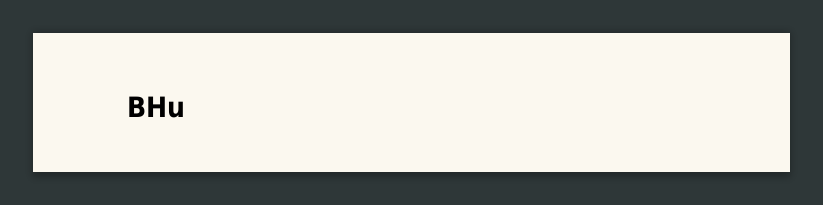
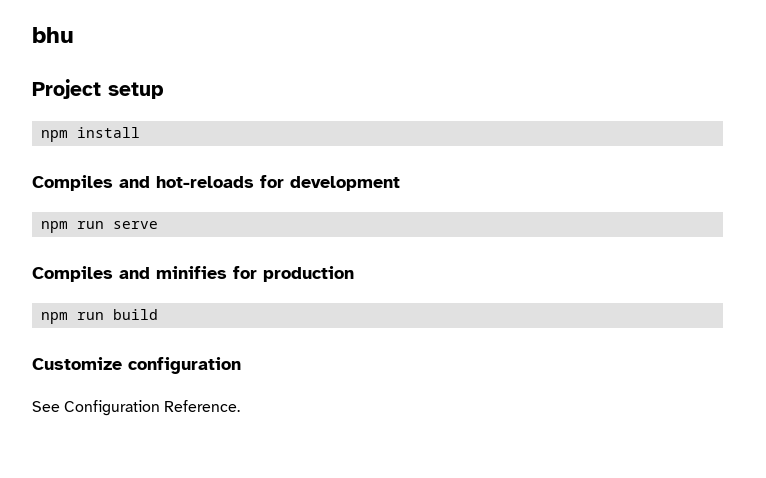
- BHu
+ bhu
+ Project setup
+ npm install
+ Compiles and hot-reloads for development
+ npm run serve
+ Compiles and minifies for production
+ npm run build
+ Customize configuration
+ See Configuration Reference.

